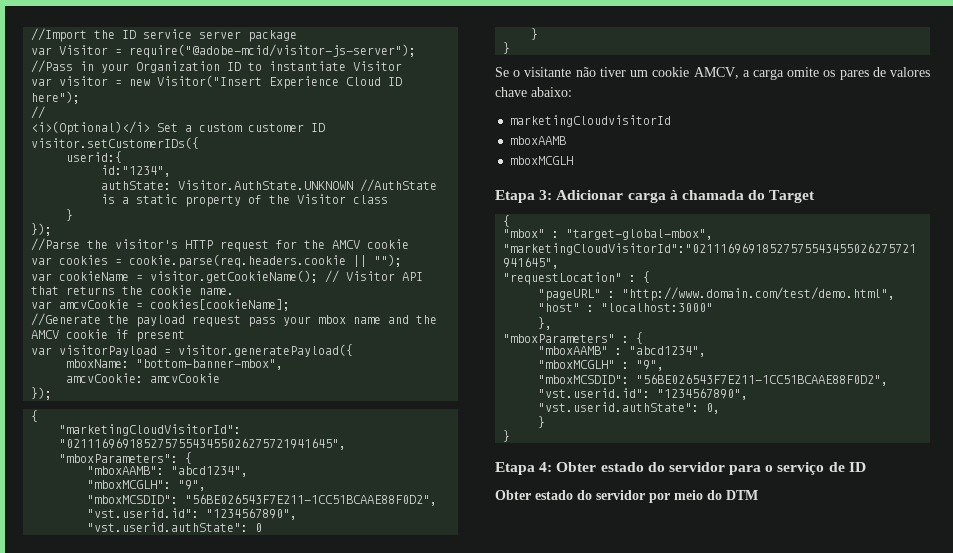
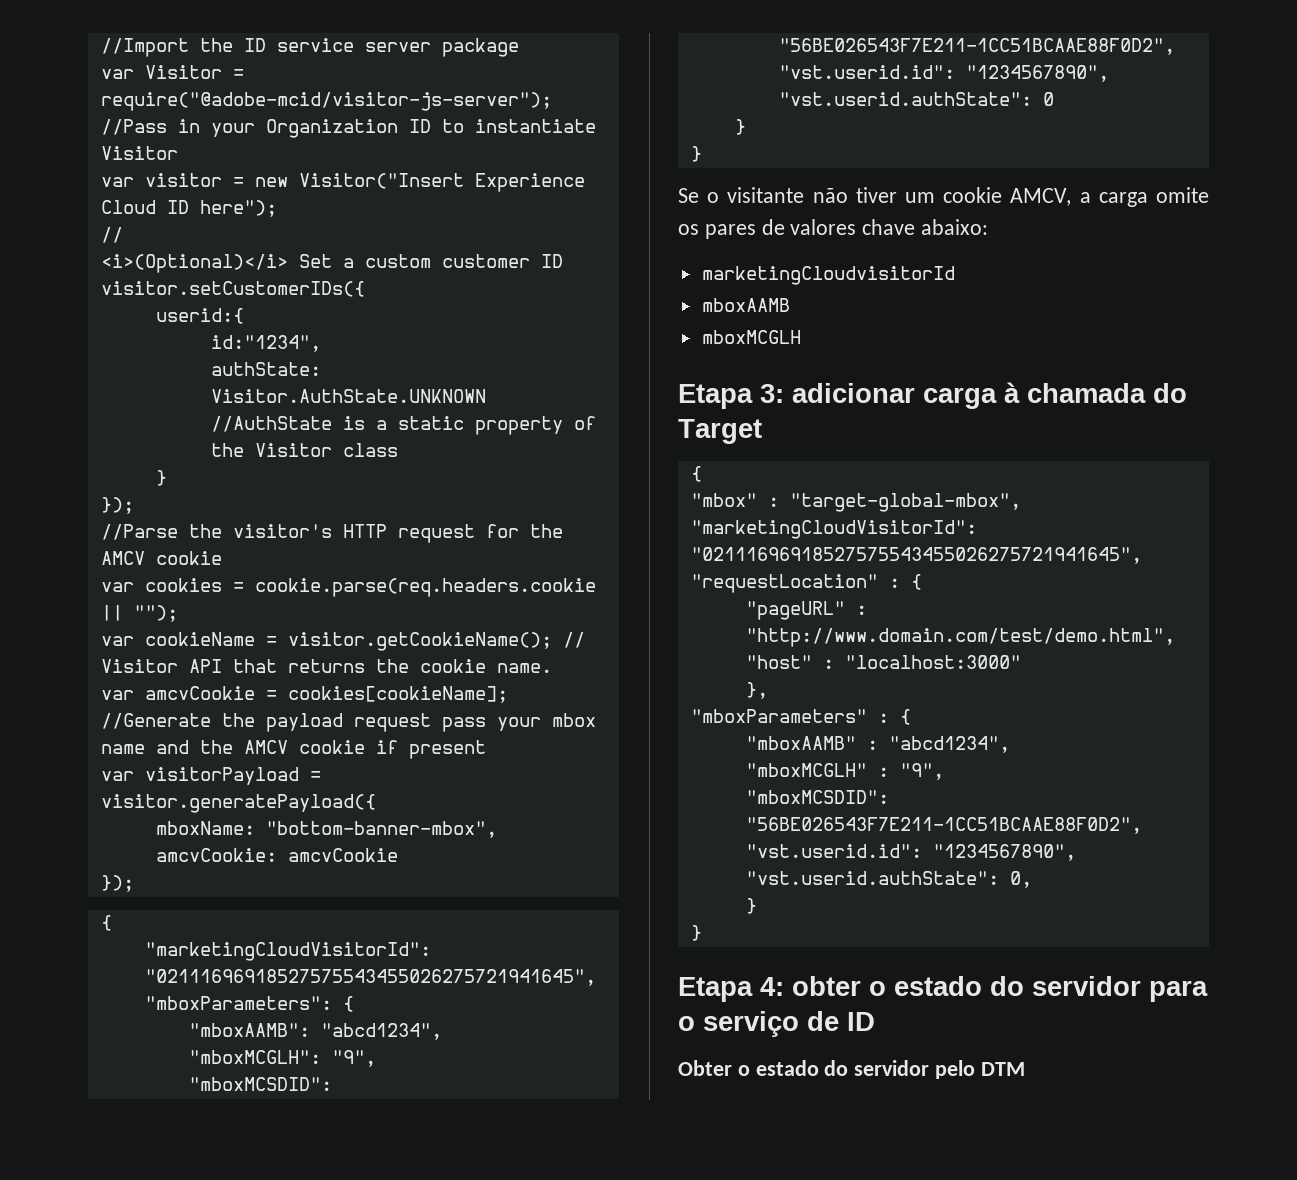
- Etapa 3: Adicionar carga à chamada do Target
+ Etapa 3: adicionar carga à chamada do Target
- Etapa 4: Obter estado do servidor para o serviço de ID
+ Etapa 4: obter o estado do servidor para o serviço de ID
- Obter estado do servidor por meio do DTM
+ Obter o estado do servidor pelo DTM

